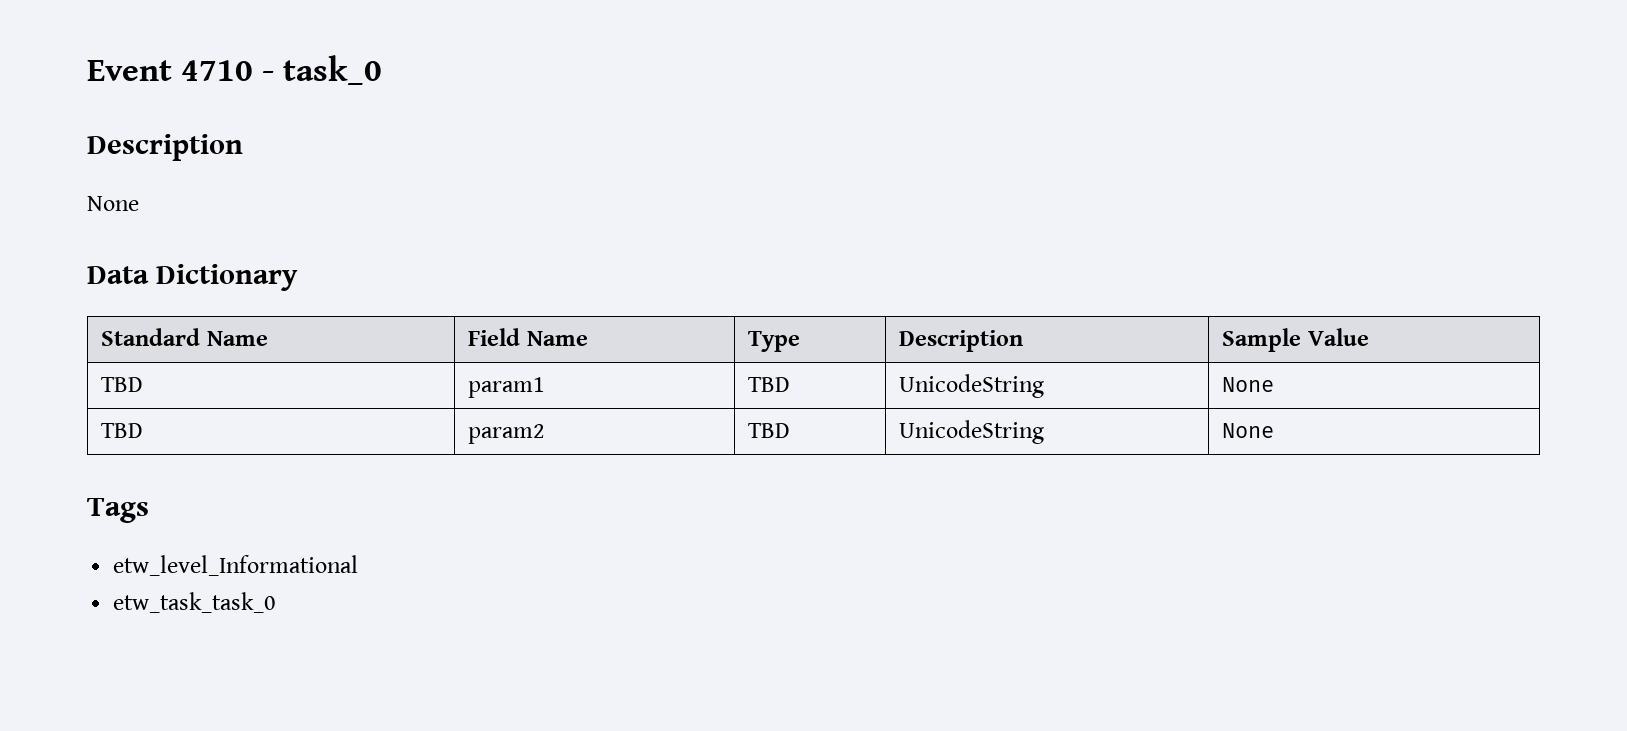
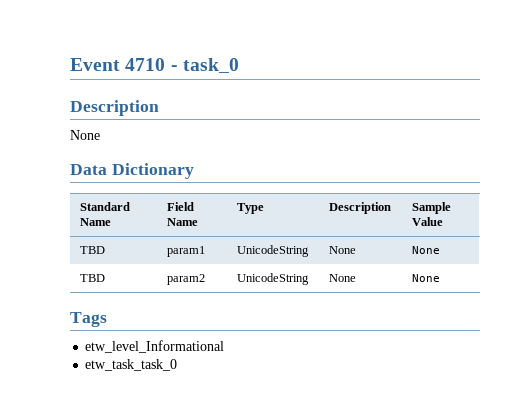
- TBD | param1 | TBD | UnicodeString | None
+ TBD | param1 | UnicodeString | None | None
- TBD | param2 | TBD | UnicodeString | None
+ TBD | param2 | UnicodeString | None | None

